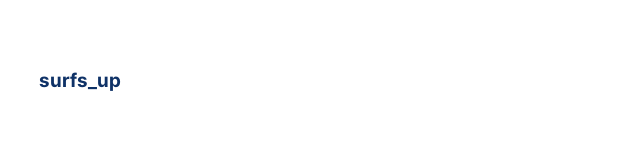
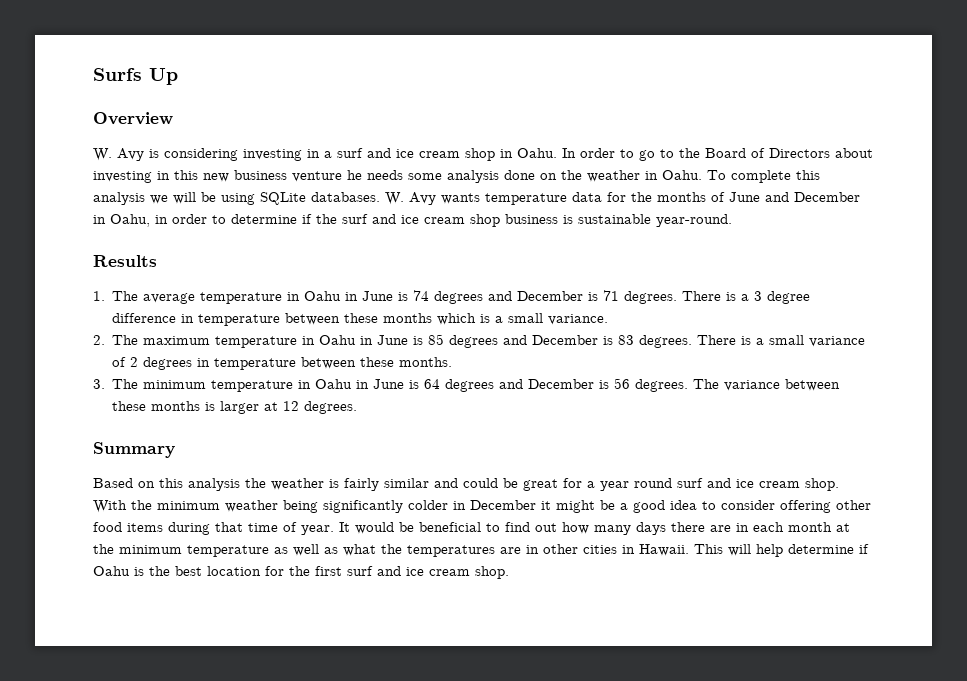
- surfs_up
+ Surfs Up
+ Overview
+ W. Avy is considering investing in a surf and ice cream shop in Oahu. In order to go to the Board of Directors about investing in this new business venture he needs some analysis done on the weather in Oahu. To complete this analysis we will be using SQLite databases. W. Avy wants temperature data for the months of June and December in Oahu, in order to determine if the surf and ice cream shop business is sustainable year-round.
+ Results
+ 1. The average temperature in Oahu in June is 74 degrees and December is 71 degrees. There is a 3 degree difference in temperature between these months which is a small variance.
+ 2. The maximum temperature in Oahu in June is 85 degrees and December is 83 degrees. There is a small variance of 2 degrees in temperature between these months.
+ 3. The minimum temperature in Oahu in June is 64 degrees and December is 56 degrees. The variance between these months is larger at 12 degrees.
+ Summary
+ Based on this analysis the weather is fairly similar and could be great for a year round surf and ice cream shop. With the minimum weather being significantly colder in December it might be a good idea to consider offering other food items during that time of year. It would be beneficial to find out how many days there are in each month at the minimum temperature as well as what the temperatures are in other cities in Hawaii. This will help determine if Oahu is the best location for the first surf and ice cream shop.

